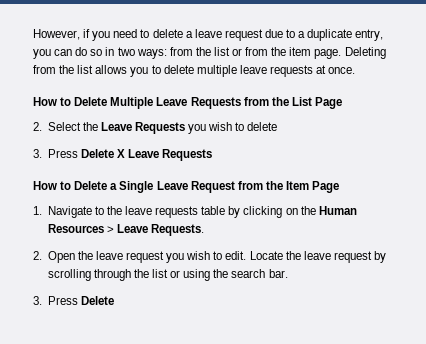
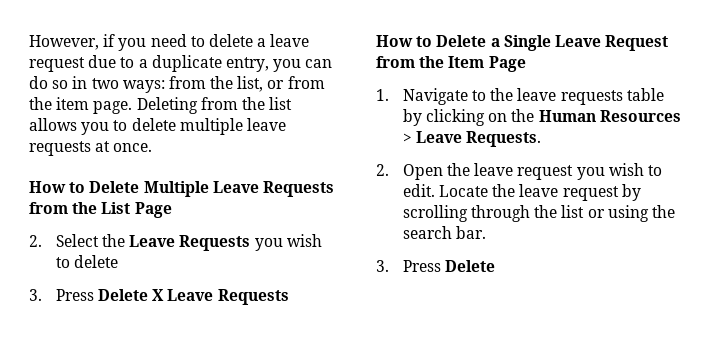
- However, if you need to delete a leave request due to a duplicate entry, you can do so in two ways: from the list or from the item page.
+ However, if you need to delete a leave request due to a duplicate entry, you can do so in two ways: from the list, or from the item page.

